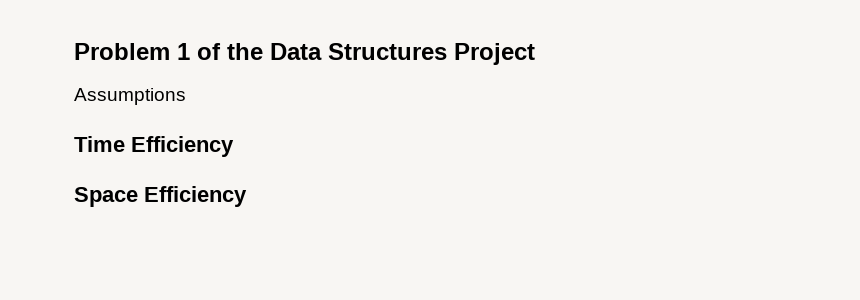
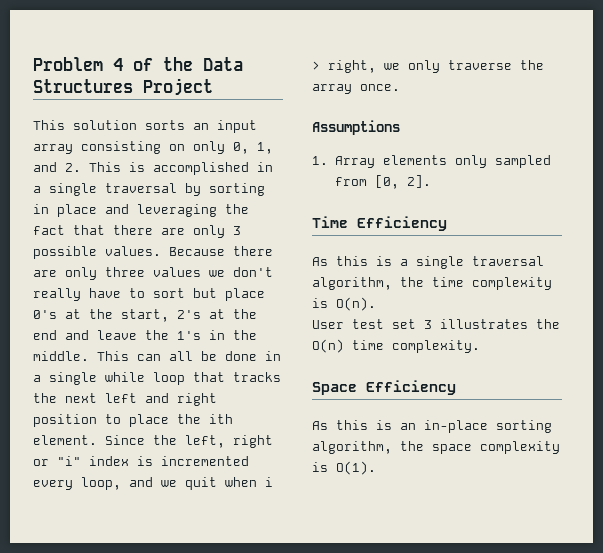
- Problem 1 of the Data Structures Project
+ Problem 4 of the Data Structures Project
+ This solution sorts an input array consisting on only 0, 1, and 2. This is accomplished in a single traversal by sorting in place and leveraging the fact that there are only 3 possible values. Because there are only three values we don't really have to sort but place 0's at the start, 2's at the end and leave the 1's in the middle. This can all be done in a single while loop that tracks the next left and right position to place the ith element. Since the left, right or "i" index is incremented every loop, and we quit when i > right, we only traverse the array once.
  Assumptions
+ 1. Array elements only sampled from [0, 2].
  Time Efficiency
+ As this is a single traversal algorithm, the time complexity is O(n).
+ User test set 3 illustrates the O(n) time complexity.
  Space Efficiency
+ As this is an in-place sorting algorithm, the space complexity is O(1).

